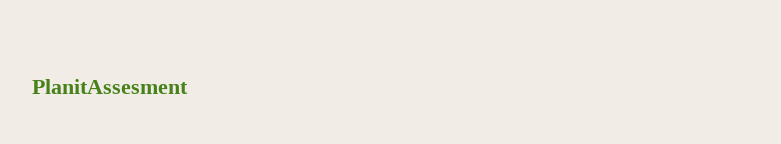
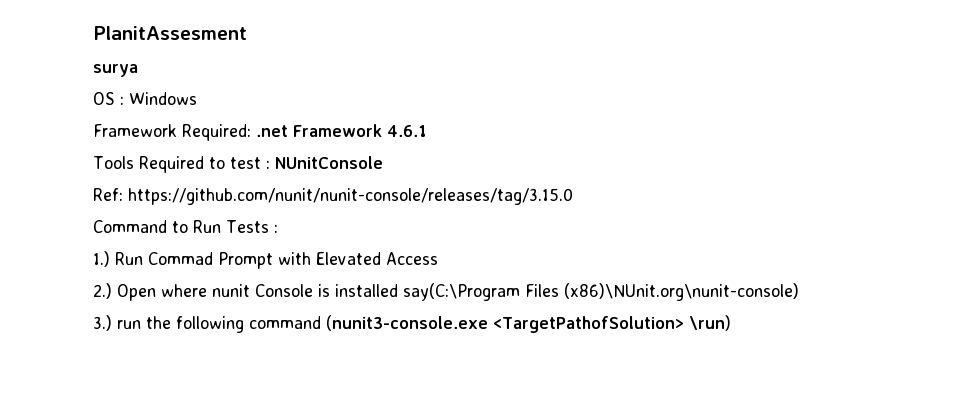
+ surya
+ OS : Windows
+ Framework Required: .net Framework 4.6.1
+ Tools Required to test : NUnitConsole
+ Ref: https://github.com/nunit/nunit-console/releases/tag/3.15.0
+ Command to Run Tests :
+ 1.) Run Commad Prompt with Elevated Access
+ 2.) Open where nunit Console is installed say(C:\Program Files (x86)\NUnit.org\nunit-console)
+ 3.) run the following command (nunit3-console.exe <TargetPathofSolution> \run)

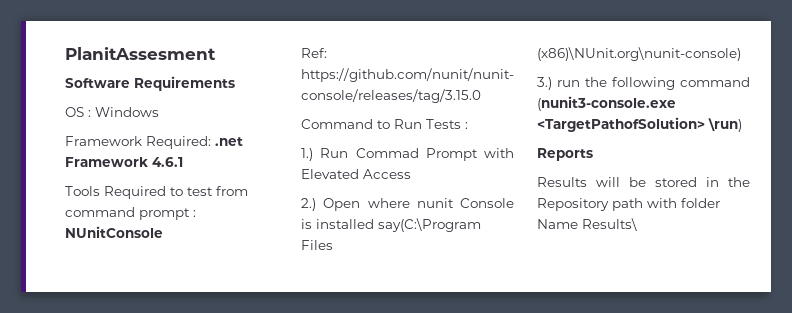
- surya
+ Software Requirements
- Tools Required to test : NUnitConsole
+ Tools Required to test from command prompt : NUnitConsole
+ Reports
+ Results will be stored in the Repository path with folder Name Results\

